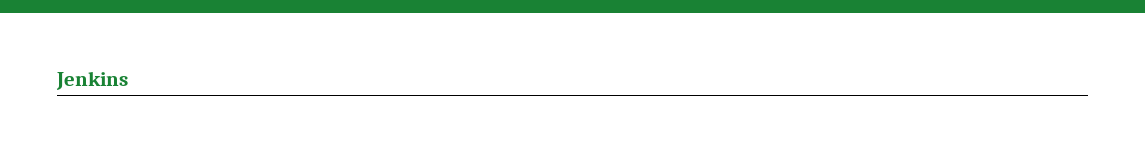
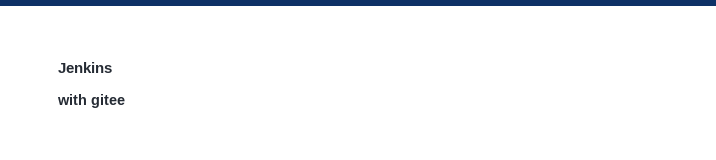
+ with gitee

